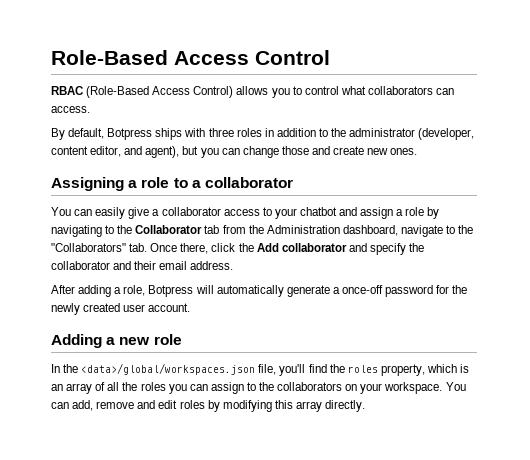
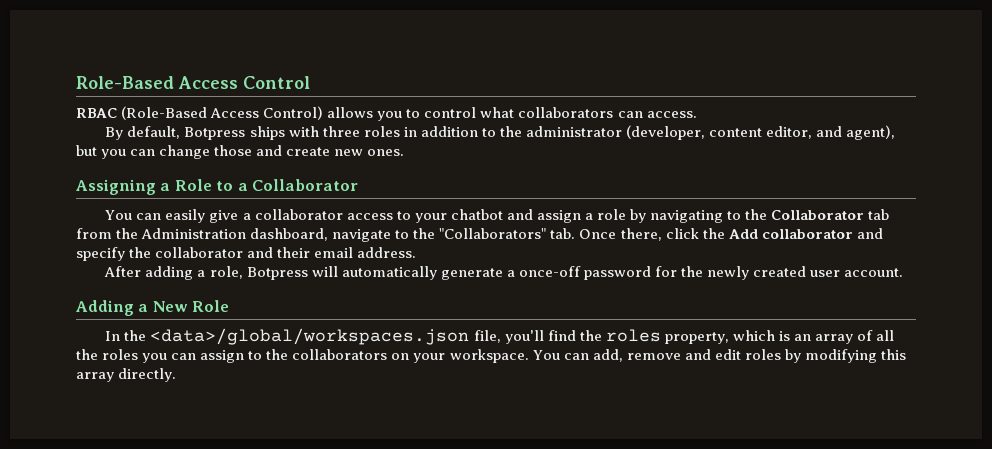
- Assigning a role to a collaborator
+ Assigning a Role to a Collaborator
- Adding a new role
+ Adding a New Role

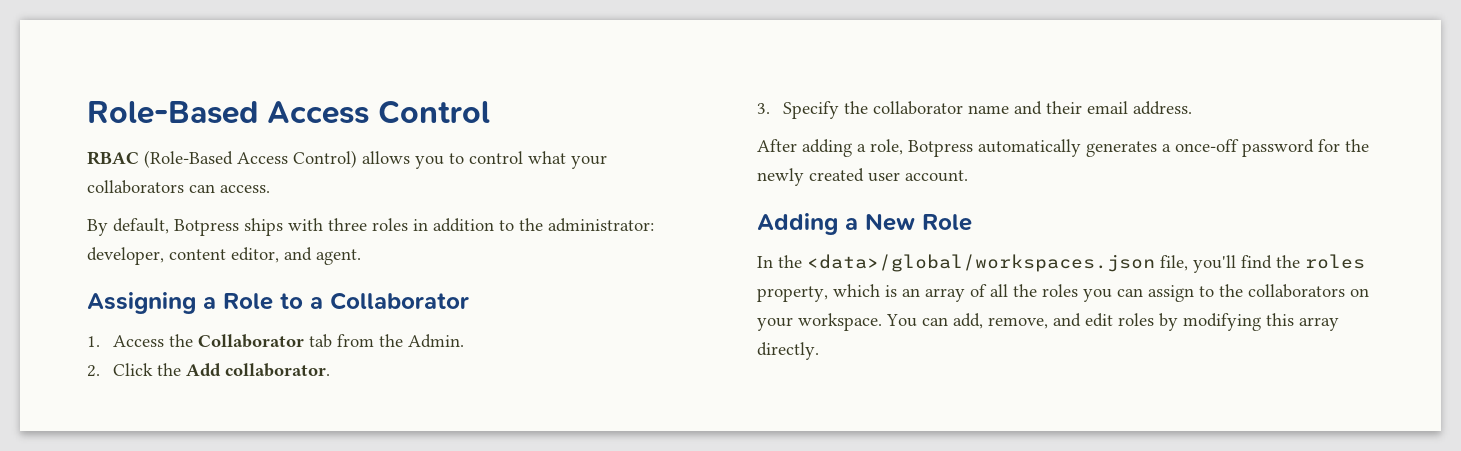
- RBAC (Role-Based Access Control) allows you to control what collaborators can access.
+ RBAC (Role-Based Access Control) allows you to control what your collaborators can access.
- By default, Botpress ships with three roles in addition to the administrator (developer, content editor, and agent), but you can change those and create new ones.
+ By default, Botpress ships with three roles in addition to the administrator: developer, content editor, and agent.
- You can easily give a collaborator access to your chatbot and assign a role by navigating to the Collaborator tab from the Administration dashboard, navigate to the "Collaborators" tab. Once there, click the Add collaborator and specify the collaborator and their email address.
+ 1. Access the Collaborator tab from the Admin.
+ 2. Click the Add collaborator.
+ 3. Specify the collaborator name and their email address.
- After adding a role, Botpress will automatically generate a once-off password for the newly created user account.
+ After adding a role, Botpress automatically generates a once-off password for the newly created user account.
- You can add, remove and edit roles by modifying this array directly.
+ You can add, remove, and edit roles by modifying this array directly.

